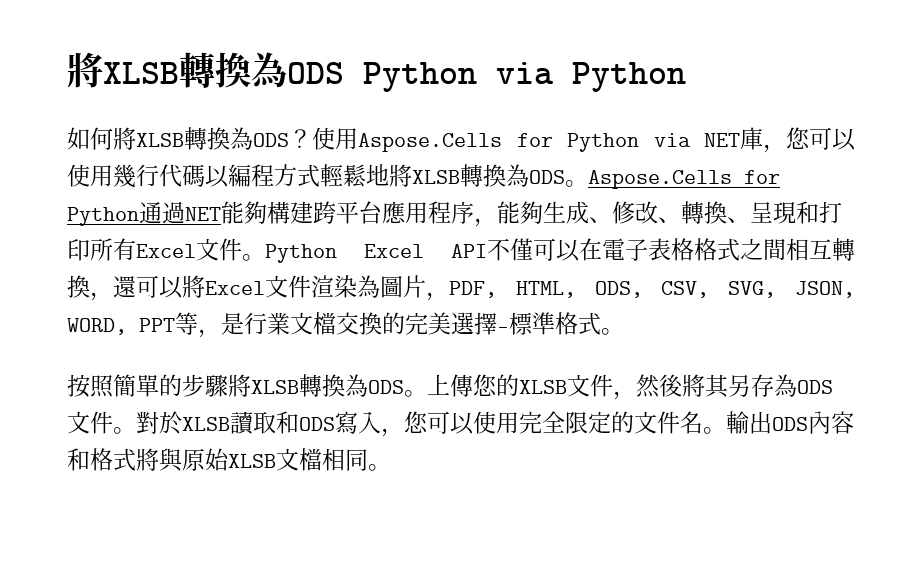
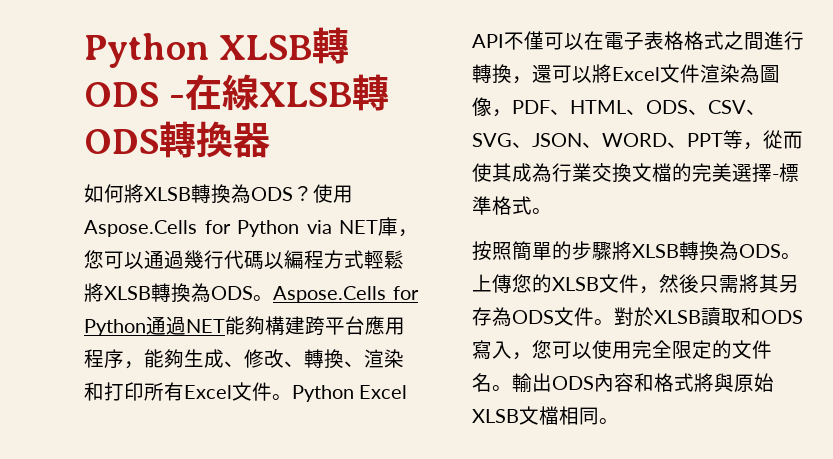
- 將XLSB轉換為ODS Python via Python
+ Python XLSB轉ODS -在線XLSB轉ODS轉換器
- 使用Aspose.Cells for Python via NET庫，您可以使用幾行代碼以編程方式輕鬆地將XLSB轉換為ODS。
+ 使用Aspose.Cells for Python via NET庫，您可以通過幾行代碼以編程方式輕鬆將XLSB轉換為ODS。
- Aspose.Cells for Python通過NET能夠構建跨平台應用程序，能夠生成、修改、轉換、呈現和打印所有Excel文件。
+ Aspose.Cells for Python通過NET能夠構建跨平台應用程序，能夠生成、修改、轉換、渲染和打印所有Excel文件。
- Python Excel API不僅可以在電子表格格式之間相互轉換，還可以將Excel文件渲染為圖片，PDF, HTML, ODS, CSV, SVG, JSON, WORD, PPT等，是行業文檔交換的完美選擇-標準格式。
+ Python Excel API不僅可以在電子表格格式之間進行轉換，還可以將Excel文件渲染為圖像，PDF、HTML、ODS、CSV、SVG、JSON、WORD、PPT等，從而使其成為行業交換文檔的完美選擇-標準格式。
- 上傳您的XLSB文件，然後將其另存為ODS文件。
+ 上傳您的XLSB文件，然後只需將其另存為ODS文件。

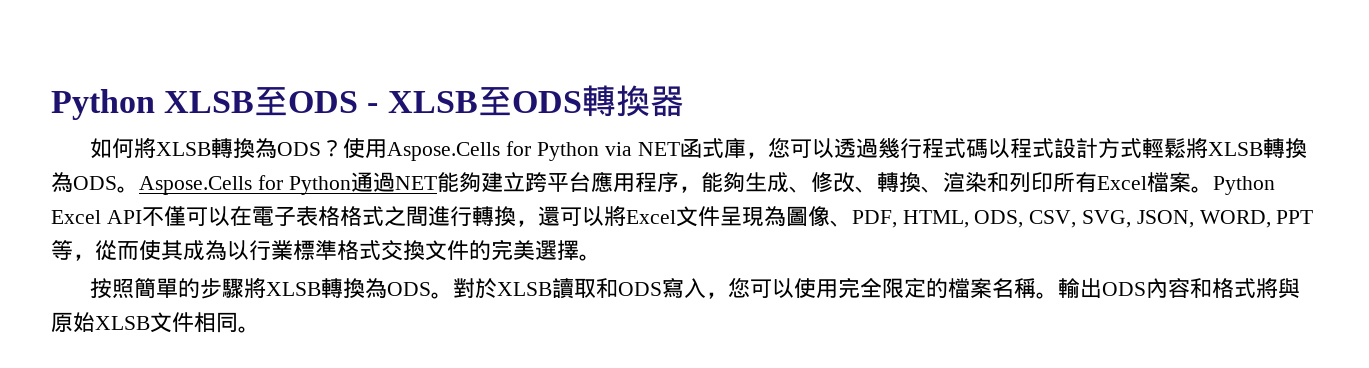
- Python XLSB轉ODS -在線XLSB轉ODS轉換器
+ Python XLSB至ODS - XLSB至ODS轉換器
- 使用Aspose.Cells for Python via NET庫，您可以通過幾行代碼以編程方式輕鬆將XLSB轉換為ODS。
+ 使用Aspose.Cells for Python via NET函式庫，您可以透過幾行程式碼以程式設計方式輕鬆將XLSB轉換為ODS。
- Aspose.Cells for Python通過NET能夠構建跨平台應用程序，能夠生成、修改、轉換、渲染和打印所有Excel文件。
+ Aspose.Cells for Python通過NET能夠建立跨平台應用程序，能夠生成、修改、轉換、渲染和列印所有Excel檔案。
- Python Excel API不僅可以在電子表格格式之間進行轉換，還可以將Excel文件渲染為圖像，PDF、HTML、ODS、CSV、SVG、JSON、WORD、PPT等，從而使其成為行業交換文檔的完美選擇-標準格式。
+ Python Excel API不僅可以在電子表格格式之間進行轉換，還可以將Excel文件呈現為圖像、PDF, HTML, ODS, CSV, SVG, JSON, WORD, PPT等，從而使其成為以行業標準格式交換文件的完美選擇。
- 上傳您的XLSB文件，然後只需將其另存為ODS文件。
- 對於XLSB讀取和ODS寫入，您可以使用完全限定的文件名。
+ 對於XLSB讀取和ODS寫入，您可以使用完全限定的檔案名稱。
- 輸出ODS內容和格式將與原始XLSB文檔相同。
+ 輸出ODS內容和格式將與原始XLSB文件相同。

